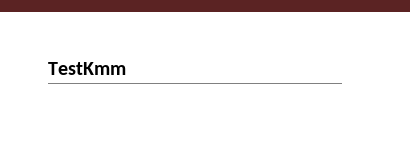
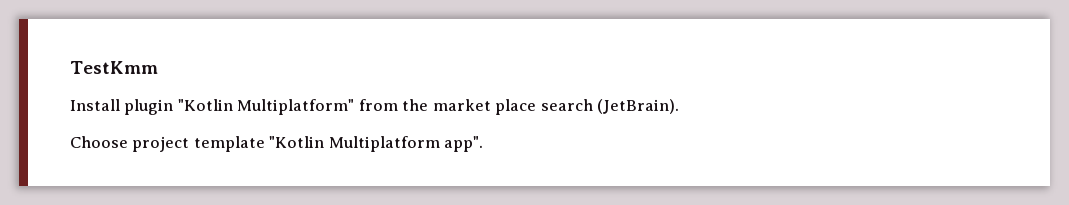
+ Install plugin "Kotlin Multiplatform" from the market place search (JetBrain).
+ Choose project template "Kotlin Multiplatform app".

